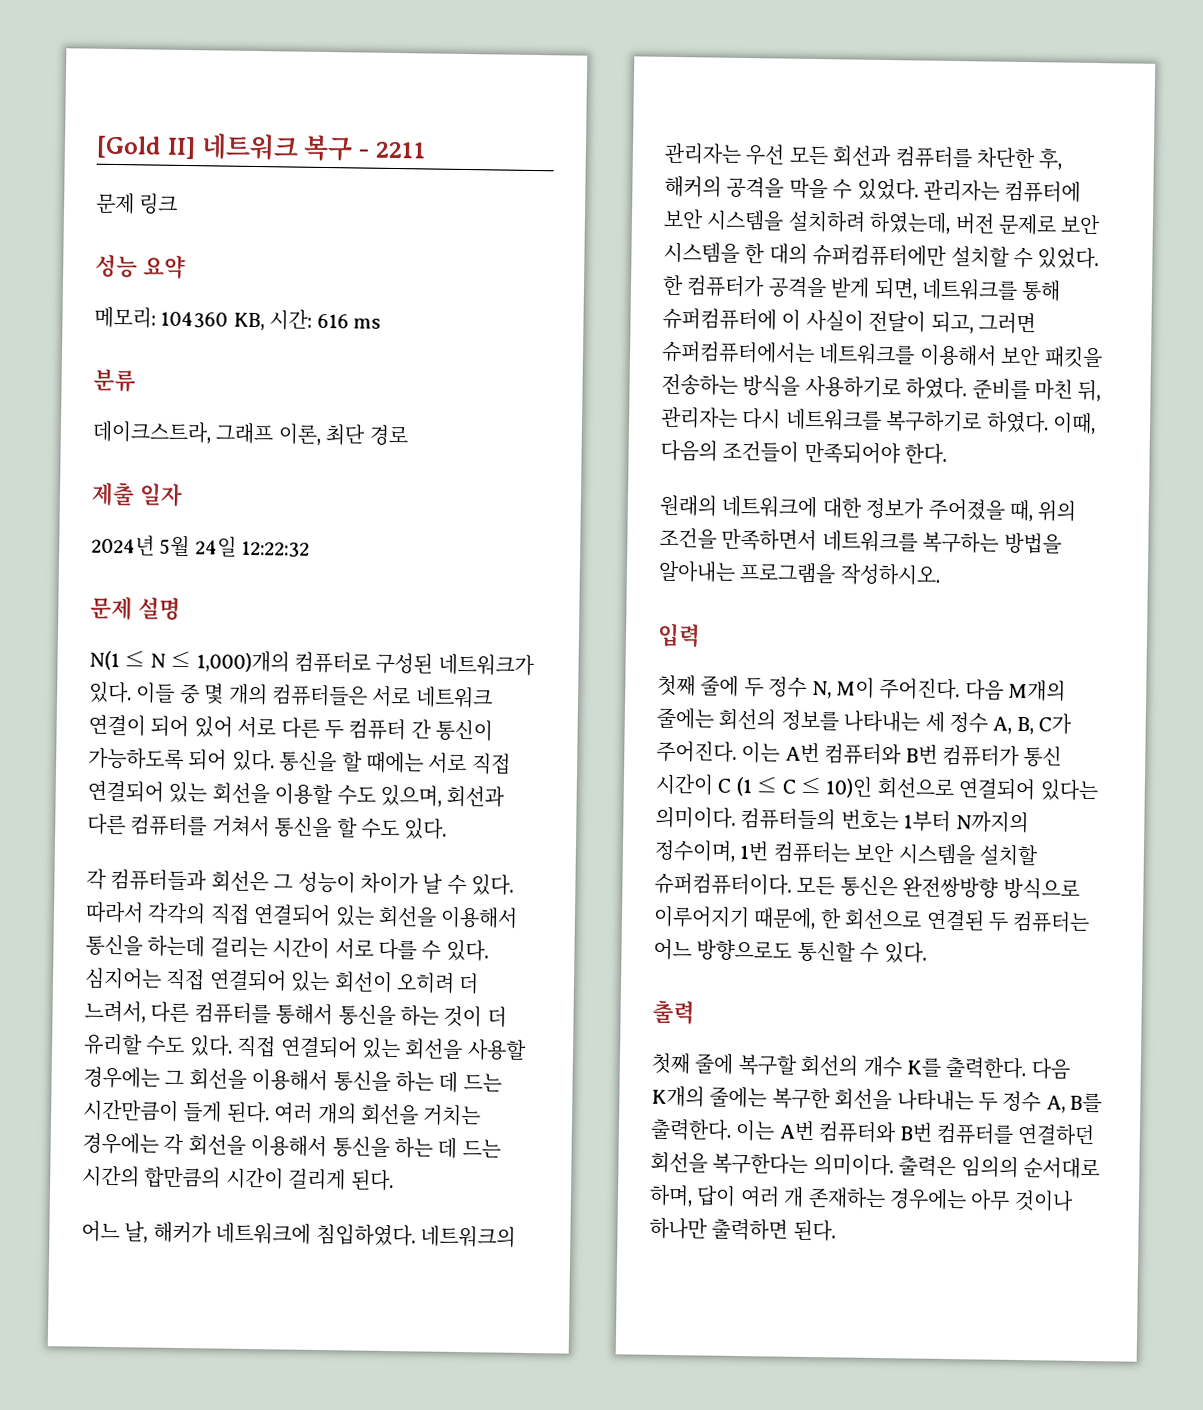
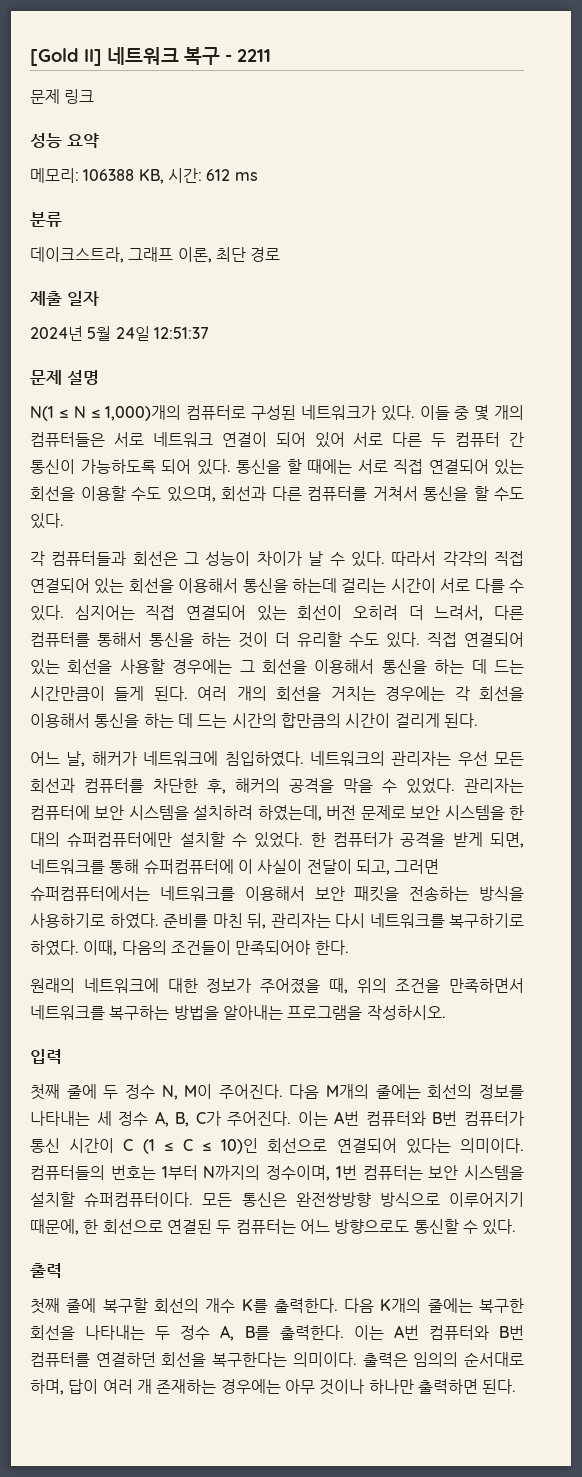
- 메모리: 104360 KB, 시간: 616 ms
+ 메모리: 106388 KB, 시간: 612 ms
- 2024년 5월 24일 12:22:32
+ 2024년 5월 24일 12:51:37

